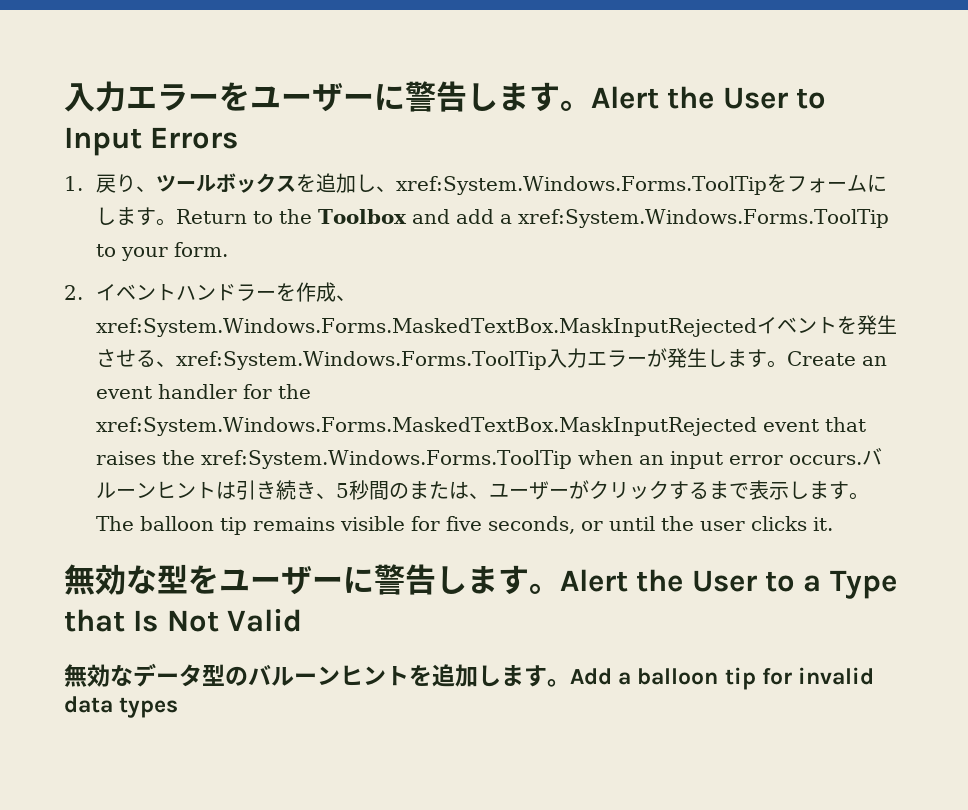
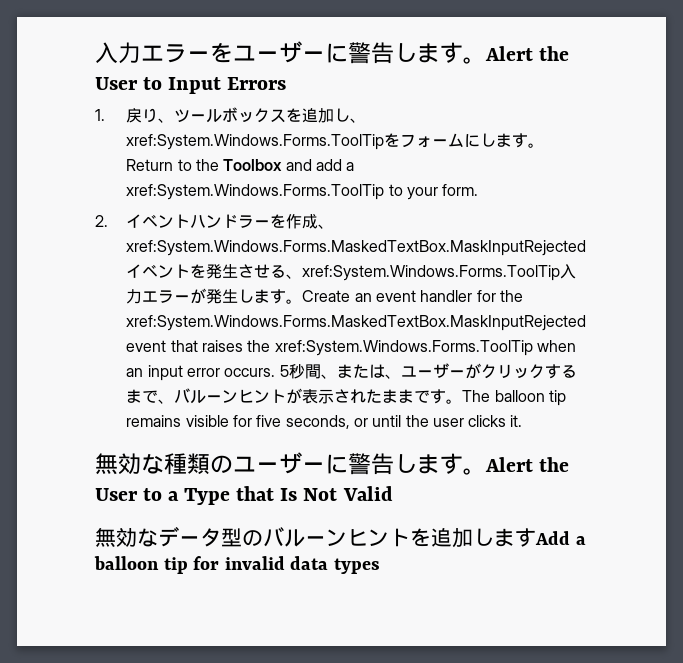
- バルーンヒントは引き続き、5秒間のまたは、ユーザーがクリックするまで表示します。
+ 5秒間、または、ユーザーがクリックするまで、バルーンヒントが表示されたままです。
- 無効な型をユーザーに警告します。
+ 無効な種類のユーザーに警告します。
- 無効なデータ型のバルーンヒントを追加します。Add a balloon tip for invalid data types
+ 無効なデータ型のバルーンヒントを追加しますAdd a balloon tip for invalid data types

